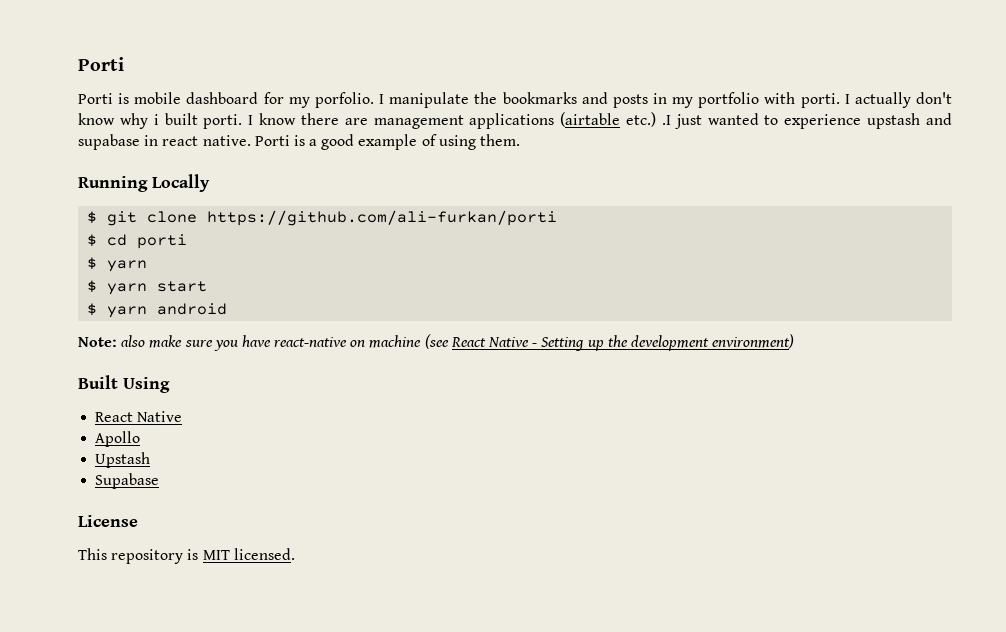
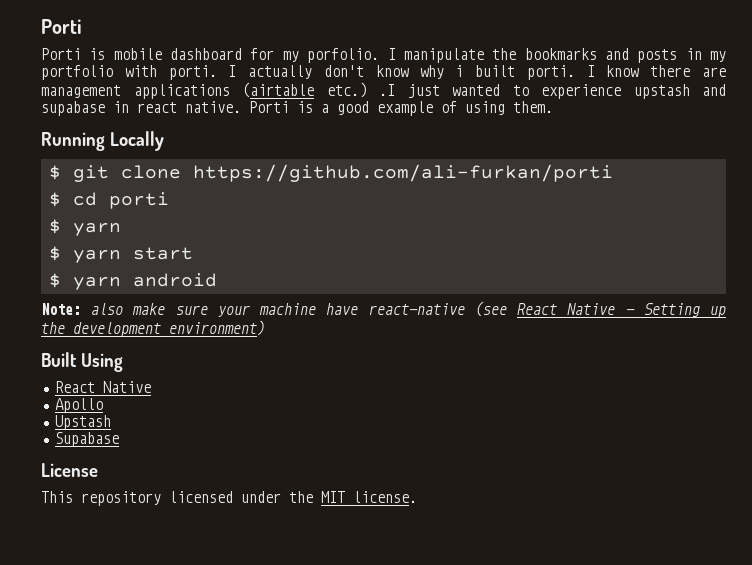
- Note: also make sure you have react-native on machine (see React Native - Setting up the development environment)
+ Note: also make sure your machine have react-native (see React Native - Setting up the development environment)
- This repository is MIT licensed.
+ This repository licensed under the MIT license.

